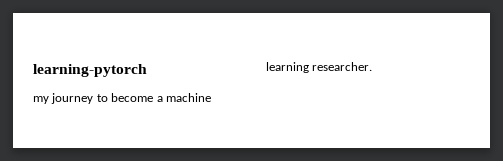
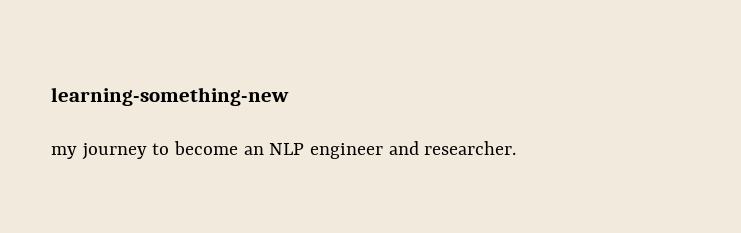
- learning-pytorch
+ learning-something-new
- my journey to become a machine learning researcher.
+ my journey to become an NLP engineer and researcher.

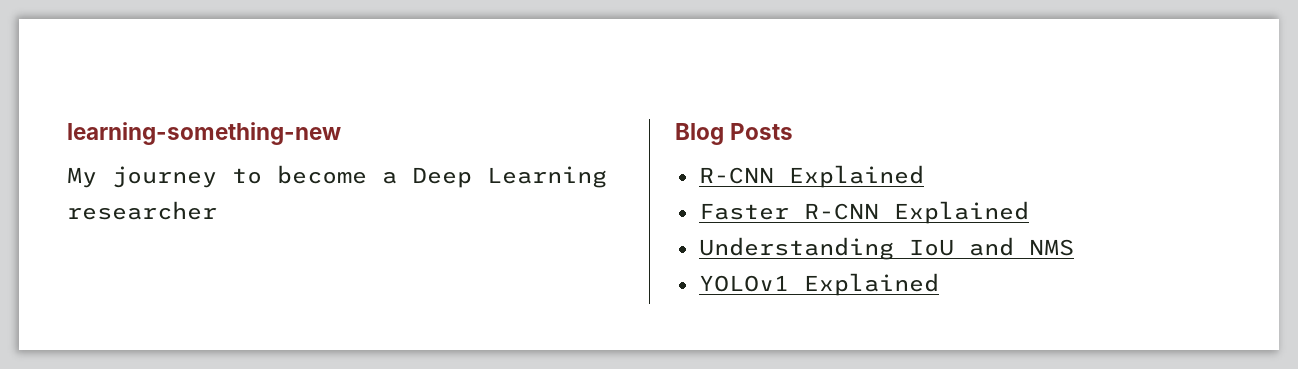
- my journey to become an NLP engineer and researcher.
+ My journey to become a Deep Learning researcher
+ Blog Posts
+ R-CNN Explained
+ Faster R-CNN Explained
+ Understanding IoU and NMS
+ YOLOv1 Explained

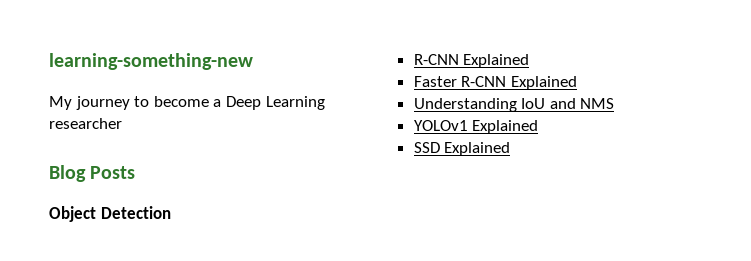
+ Object Detection
+ SSD Explained

